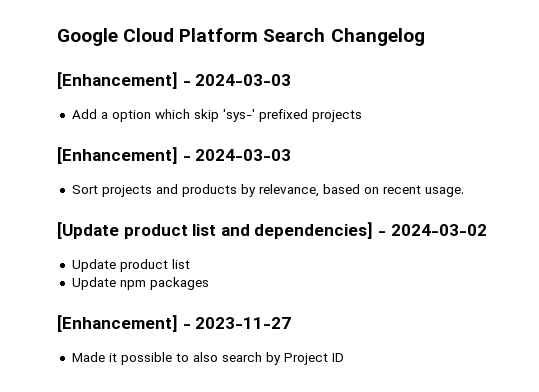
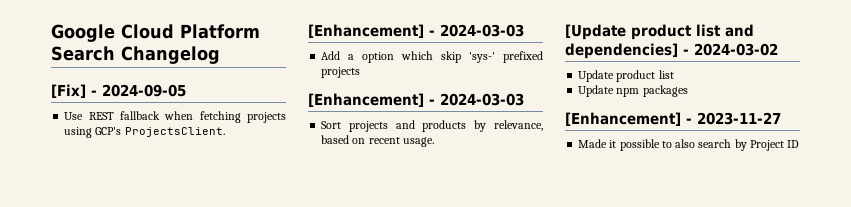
+ [Fix] - 2024-09-05
+ Use REST fallback when fetching projects using GCP's ProjectsClient.

